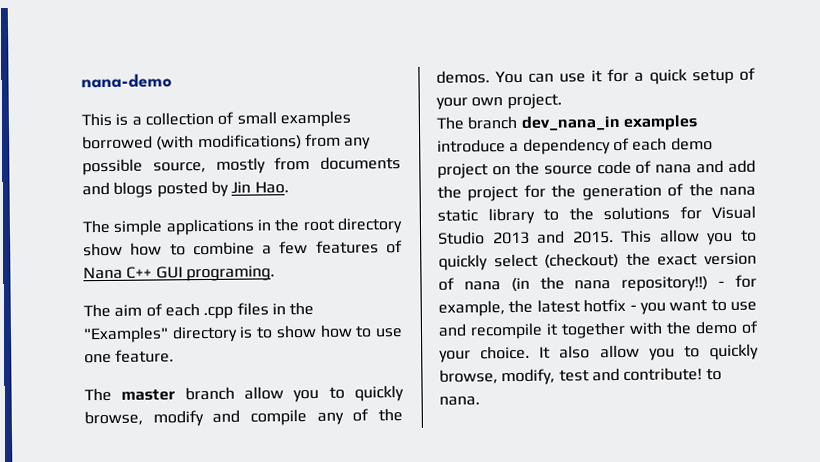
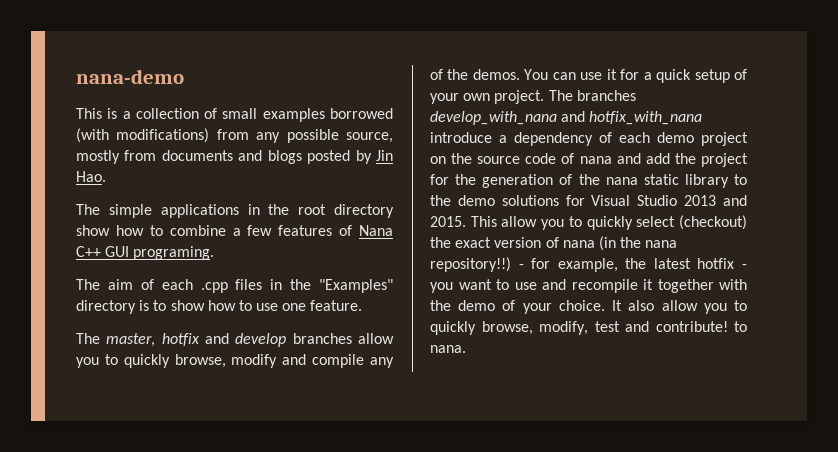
- The master branch allow you to quickly browse, modify and compile any of the demos.
+ The master, hotfix and develop branches allow you to quickly browse, modify and compile any of the demos.
- You can use it for a quick setup of your own project.
- The branch dev_nana_in examples introduce a dependency of each demo project on the source code of nana and add the project for the generation of the nana static library to the solutions for Visual Studio 2013 and 2015.
+ You can use it for a quick setup of your own project. The branches develop_with_nana and hotfix_with_nana introduce a dependency of each demo project on the source code of nana and add the project for the generation of the nana static library to the demo solutions for Visual Studio 2013 and 2015.

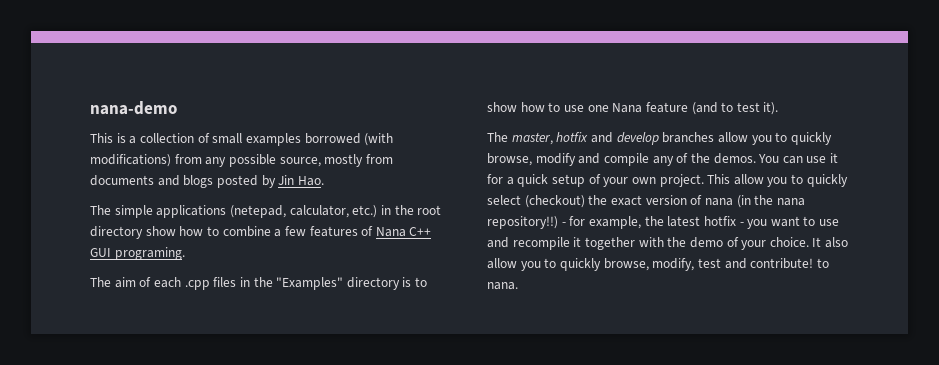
- The simple applications in the root directory show how to combine a few features of Nana C++ GUI programing.
+ The simple applications (netepad, calculator, etc.) in the root directory show how to combine a few features of Nana C++ GUI programing.
- The aim of each .cpp files in the "Examples" directory is to show how to use one feature.
+ The aim of each .cpp files in the "Examples" directory is to show how to use one Nana feature (and to test it).
- The branches develop_with_nana and hotfix_with_nana introduce a dependency of each demo project on the source code of nana and add the project for the generation of the nana static library to the demo solutions for Visual Studio 2013 and 2015.

